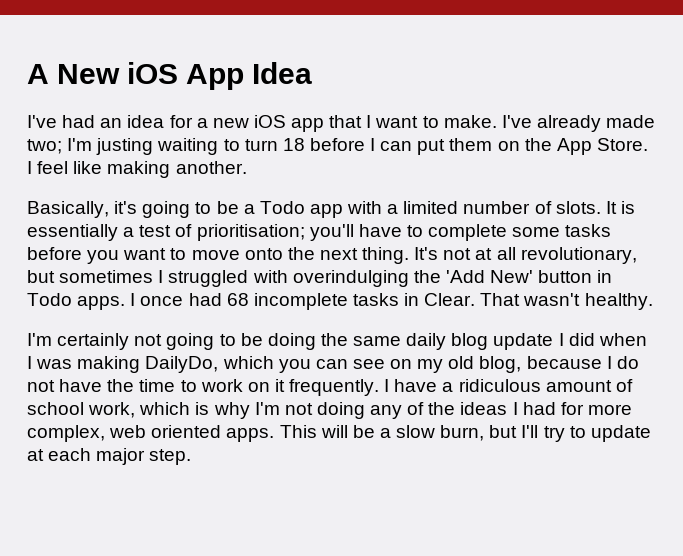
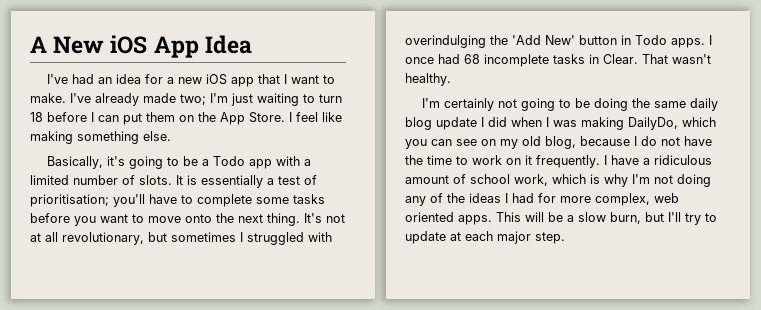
- I've already made two; I'm justing waiting to turn 18 before I can put them on the App Store.
+ I've already made two; I'm just waiting to turn 18 before I can put them on the App Store.
- I feel like making another.
+ I feel like making something else.

